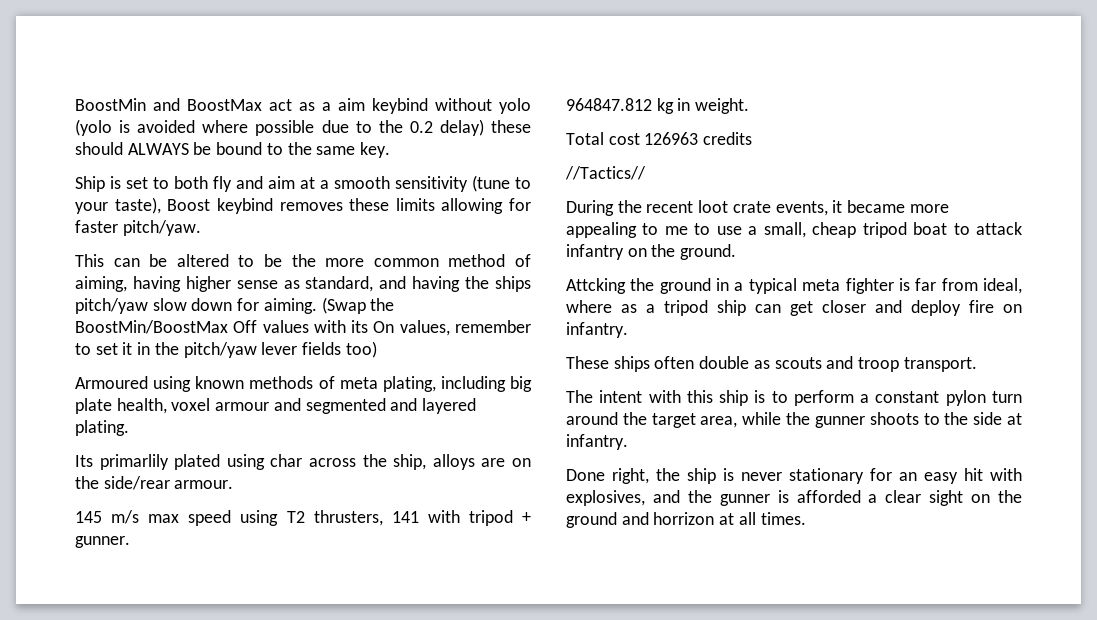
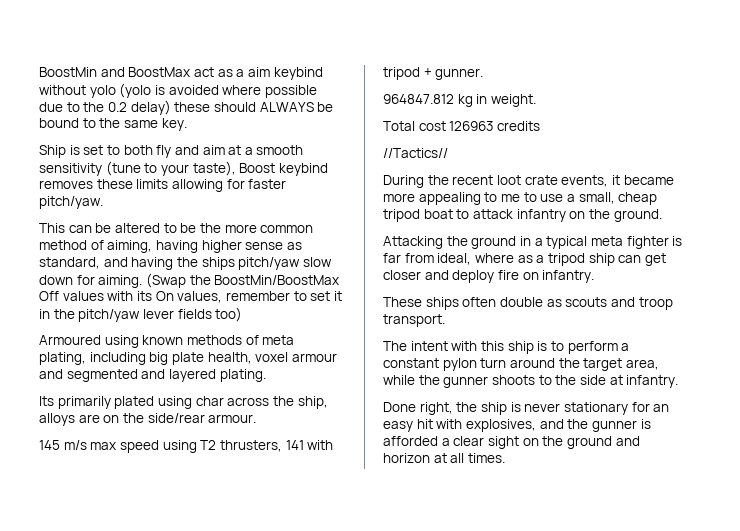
- Its primarlily plated using char across the ship, alloys are on the side/rear armour.
+ Its primarily plated using char across the ship, alloys are on the side/rear armour.
- Attcking the ground in a typical meta fighter is far from ideal, where as a tripod ship can get closer and deploy fire on infantry.
+ Attacking the ground in a typical meta fighter is far from ideal, where as a tripod ship can get closer and deploy fire on infantry.
- Done right, the ship is never stationary for an easy hit with explosives, and the gunner is afforded a clear sight on the ground and horrizon at all times.
+ Done right, the ship is never stationary for an easy hit with explosives, and the gunner is afforded a clear sight on the ground and horizon at all times.

